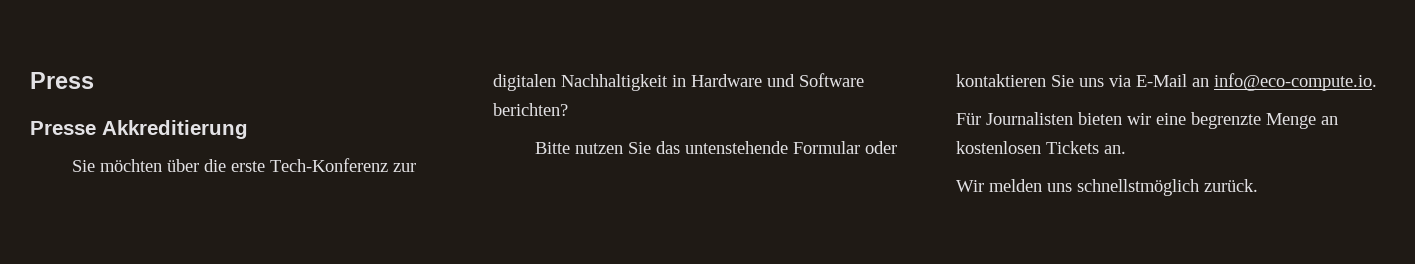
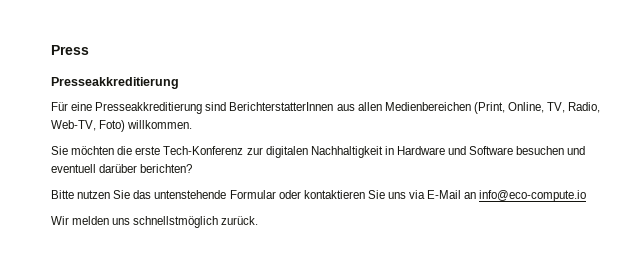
  Press
- Presse Akkreditierung
+ Presseakkreditierung
+ Für eine Presseakkreditierung sind BerichterstatterInnen aus allen Medienbereichen (Print, Online, TV, Radio, Web-TV, Foto) willkommen.
- Sie möchten über die erste Tech-Konferenz zur digitalen Nachhaltigkeit in Hardware und Software berichten?
+ Sie möchten die erste Tech-Konferenz zur digitalen Nachhaltigkeit in Hardware und Software besuchen und eventuell darüber berichten?
- Bitte nutzen Sie das untenstehende Formular oder kontaktieren Sie uns via E-Mail an info@eco-compute.io.
- Für Journalisten bieten wir eine begrenzte Menge an kostenlosen Tickets an.
+ Bitte nutzen Sie das untenstehende Formular oder kontaktieren Sie uns via E-Mail an info@eco-compute.io

